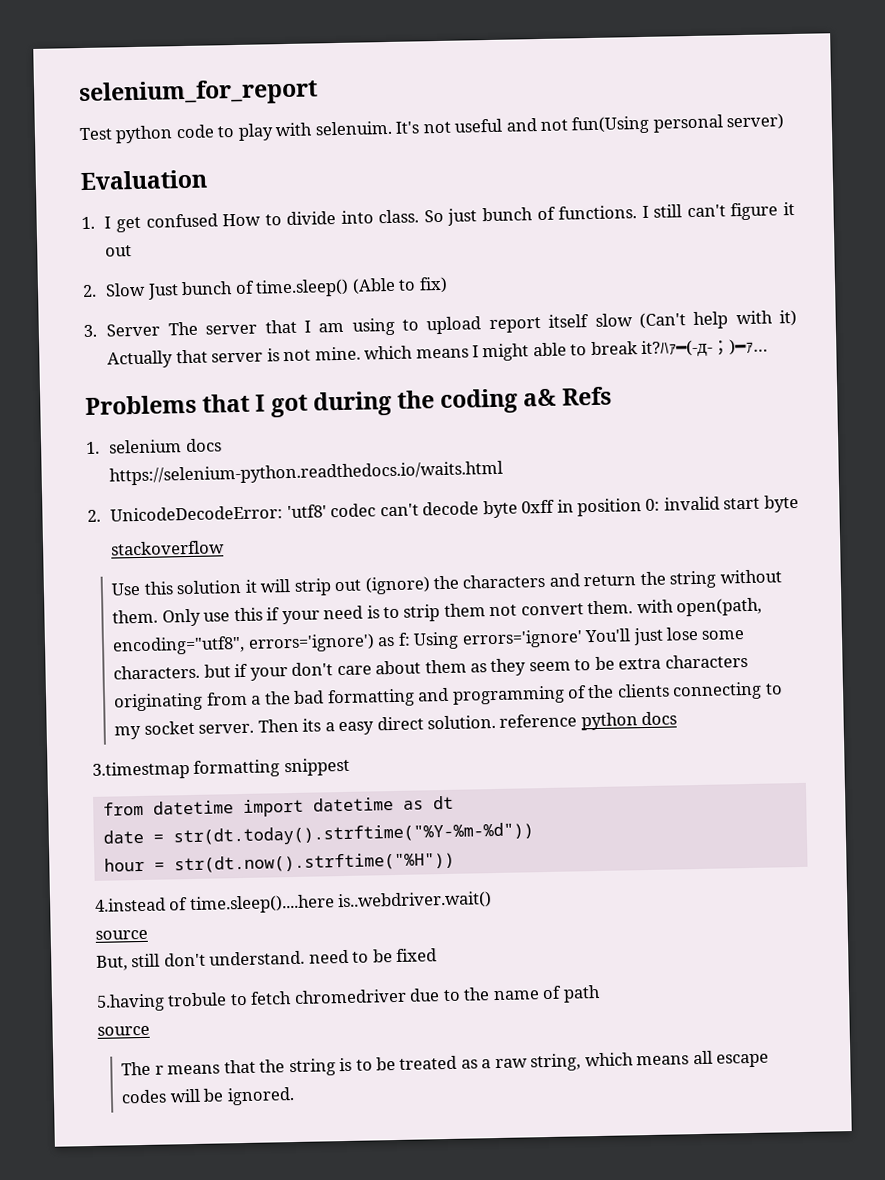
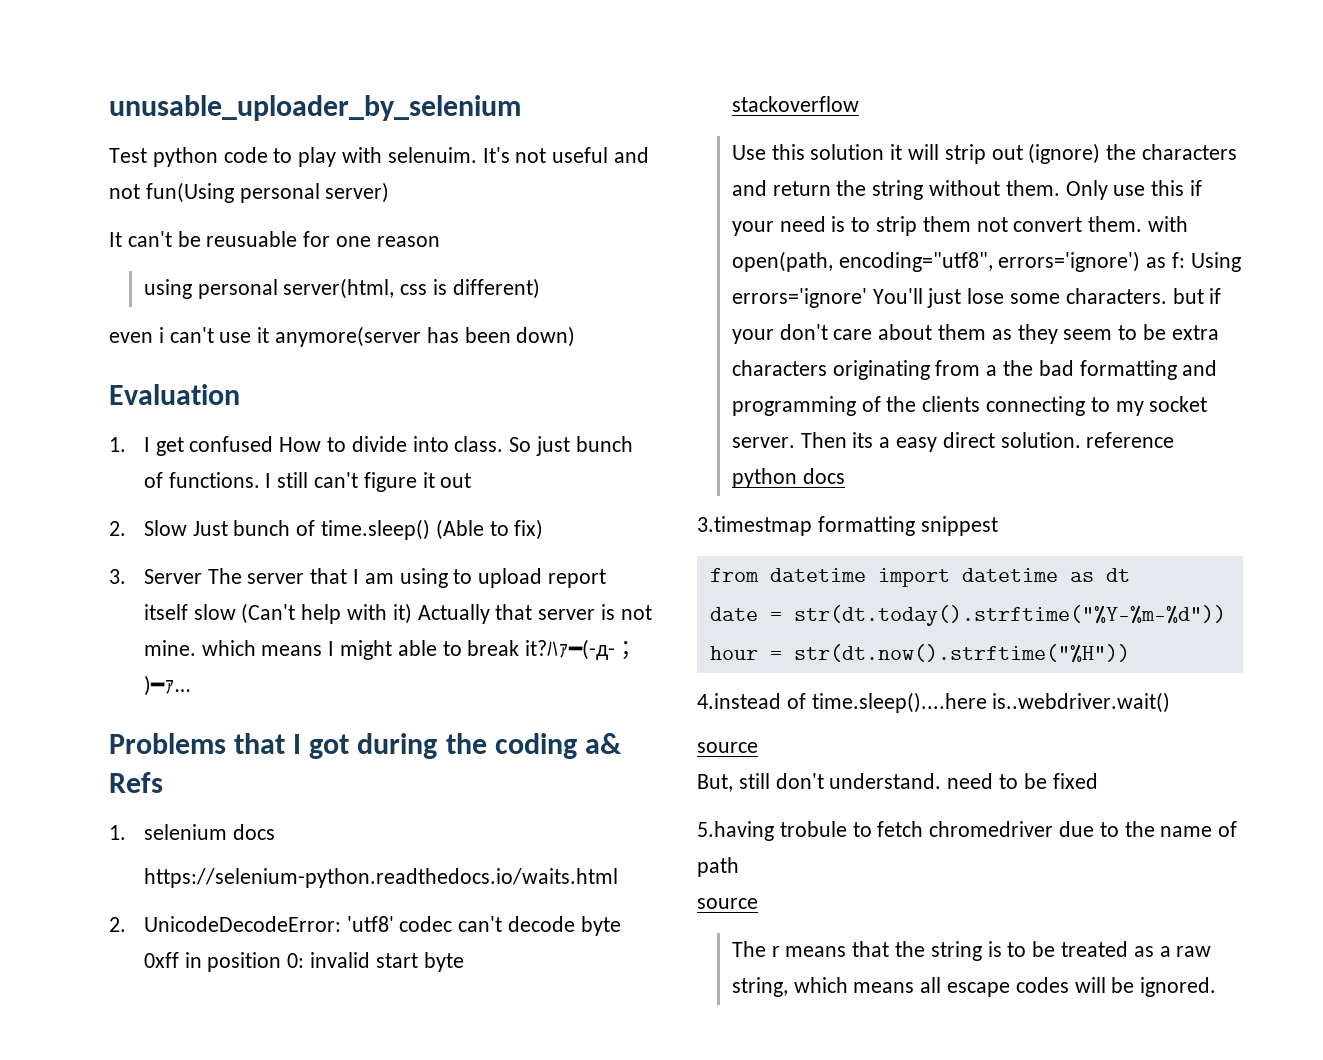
- selenium_for_report
+ unusable_uploader_by_selenium
+ It can't be reusuable for one reason
+ using personal server(html, css is different)
+ even i can't use it anymore(server has been down)

